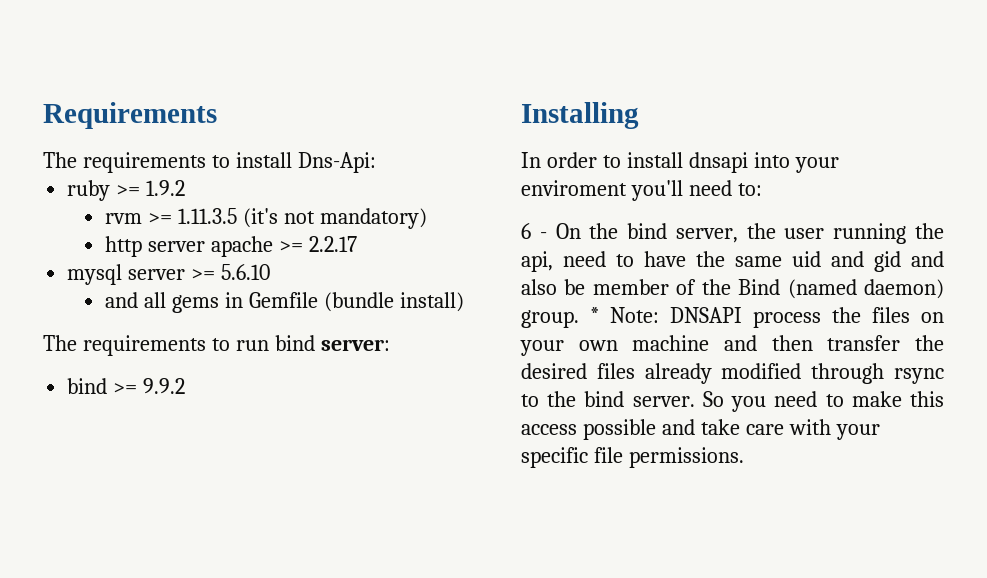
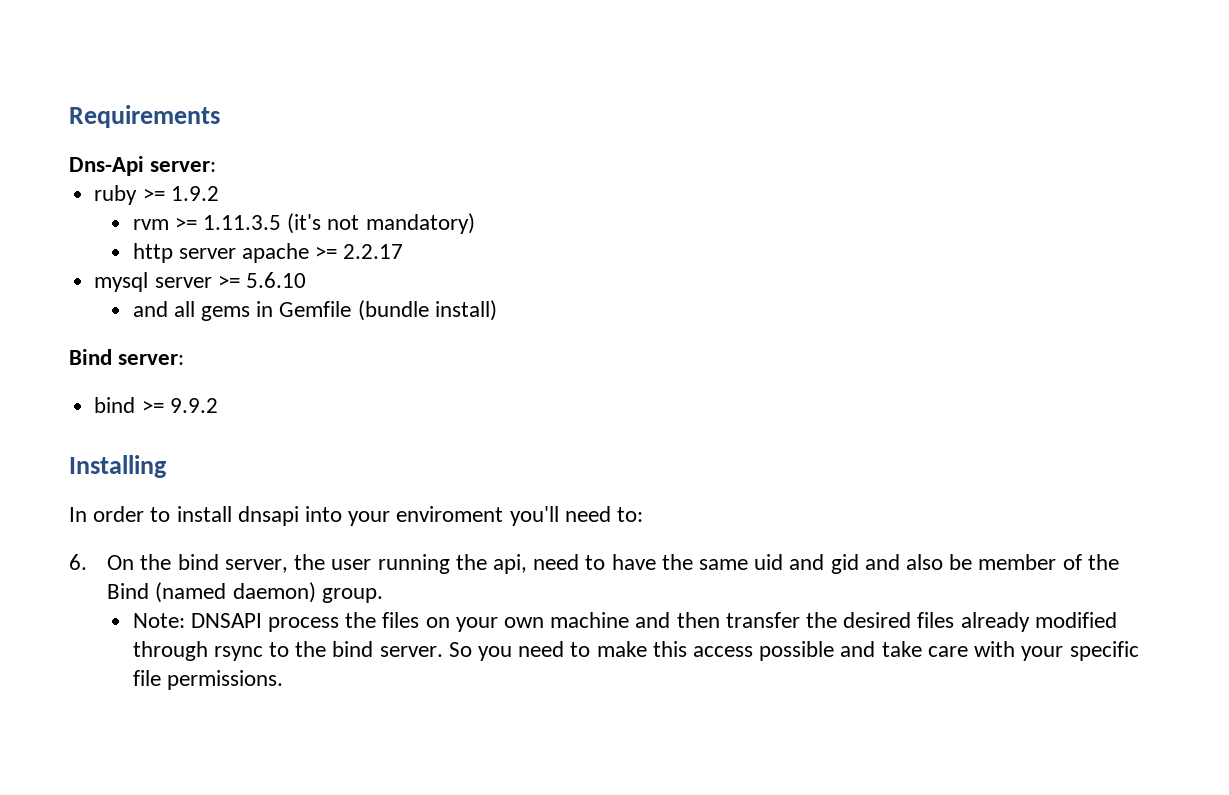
- The requirements to install Dns-Api:
+ Dns-Api server:
- The requirements to run bind server:
+ Bind server:
- 6 - On the bind server, the user running the api, need to have the same uid and gid and also be member of the Bind (named daemon) group. * Note: DNSAPI process the files on your own machine and then transfer the desired files already modified through rsync to the bind server.
+ 6. On the bind server, the user running the api, need to have the same uid and gid and also be member of the Bind (named daemon) group.
+ Note: DNSAPI process the files on your own machine and then transfer the desired files already modified through rsync to the bind server.

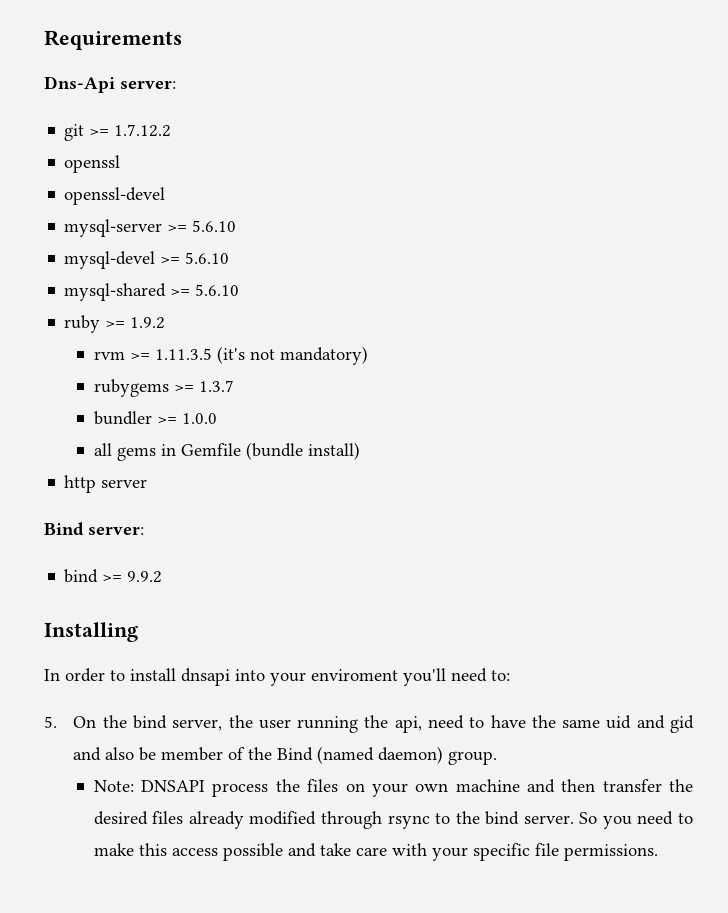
+ git >= 1.7.12.2
+ openssl
+ openssl-devel
+ mysql-server >= 5.6.10
+ mysql-devel >= 5.6.10
+ mysql-shared >= 5.6.10
- http server apache >= 2.2.17
- mysql server >= 5.6.10
- and all gems in Gemfile (bundle install)
+ rubygems >= 1.3.7
+ bundler >= 1.0.0
+ all gems in Gemfile (bundle install)
+ http server
- 6. On the bind server, the user running the api, need to have the same uid and gid and also be member of the Bind (named daemon) group.
+ 5. On the bind server, the user running the api, need to have the same uid and gid and also be member of the Bind (named daemon) group.

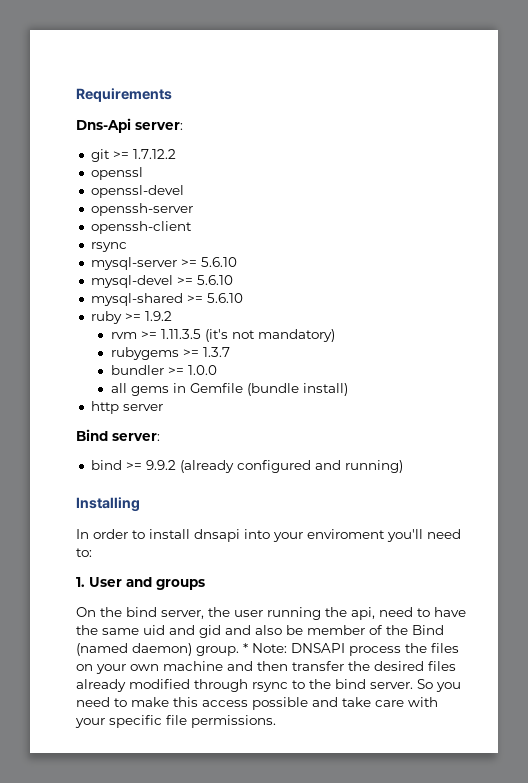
+ openssh-server
+ openssh-client
+ rsync
- bind >= 9.9.2
+ bind >= 9.9.2 (already configured and running)
- 5. On the bind server, the user running the api, need to have the same uid and gid and also be member of the Bind (named daemon) group.
- Note: DNSAPI process the files on your own machine and then transfer the desired files already modified through rsync to the bind server.
+ 1. User and groups
+ On the bind server, the user running the api, need to have the same uid and gid and also be member of the Bind (named daemon) group. * Note: DNSAPI process the files on your own machine and then transfer the desired files already modified through rsync to the bind server.

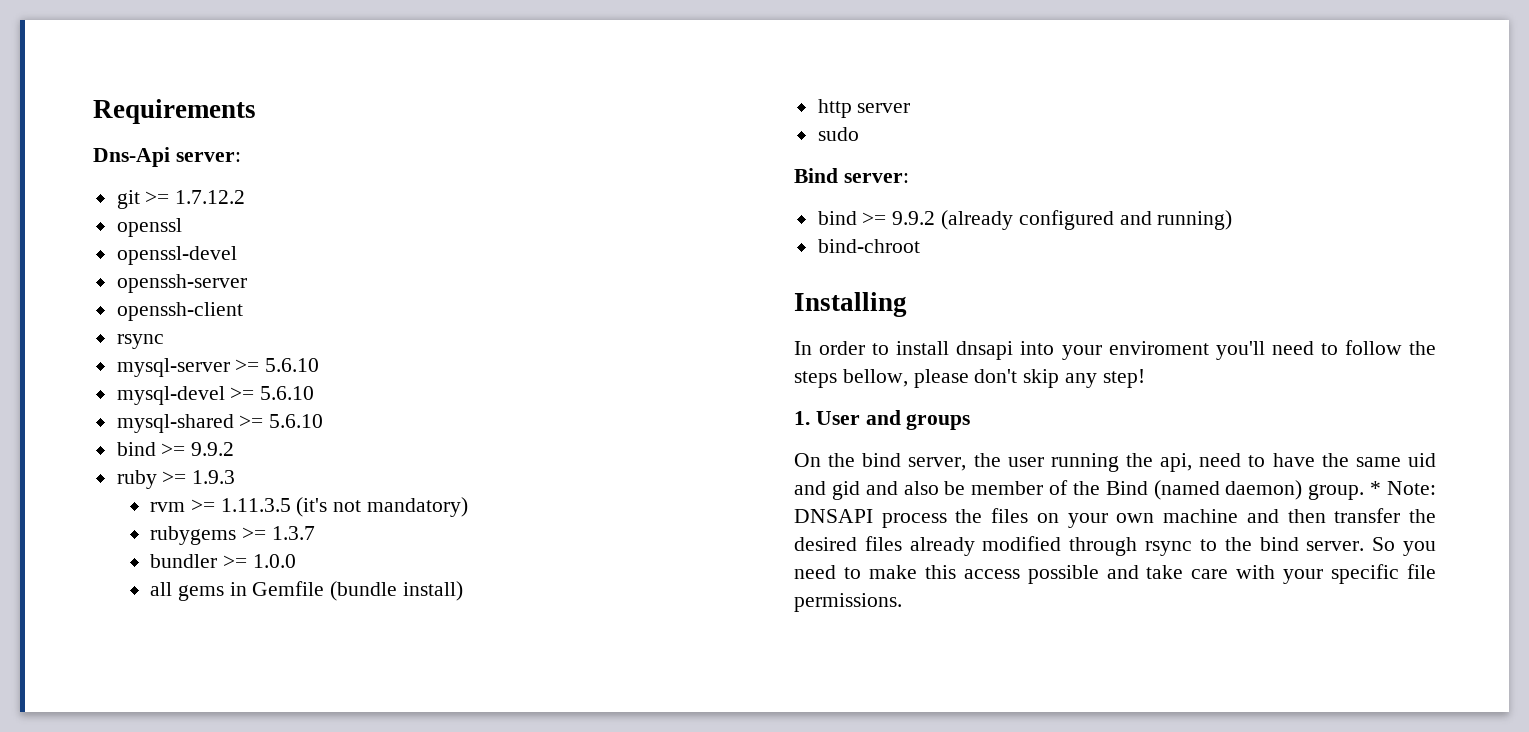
  mysql-shared >= 5.6.10
+ bind >= 9.9.2
- ruby >= 1.9.2
+ ruby >= 1.9.3
+ sudo
+ bind-chroot
- In order to install dnsapi into your enviroment you'll need to:
+ In order to install dnsapi into your enviroment you'll need to follow the steps bellow, please don't skip any step!

